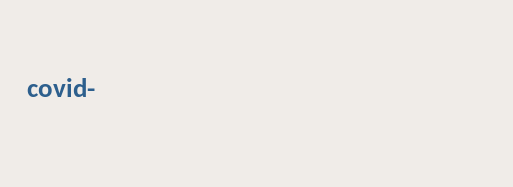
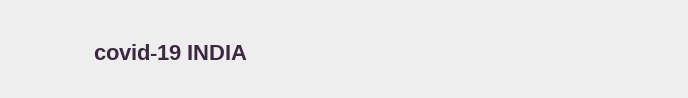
- covid-
+ covid-19 INDIA

